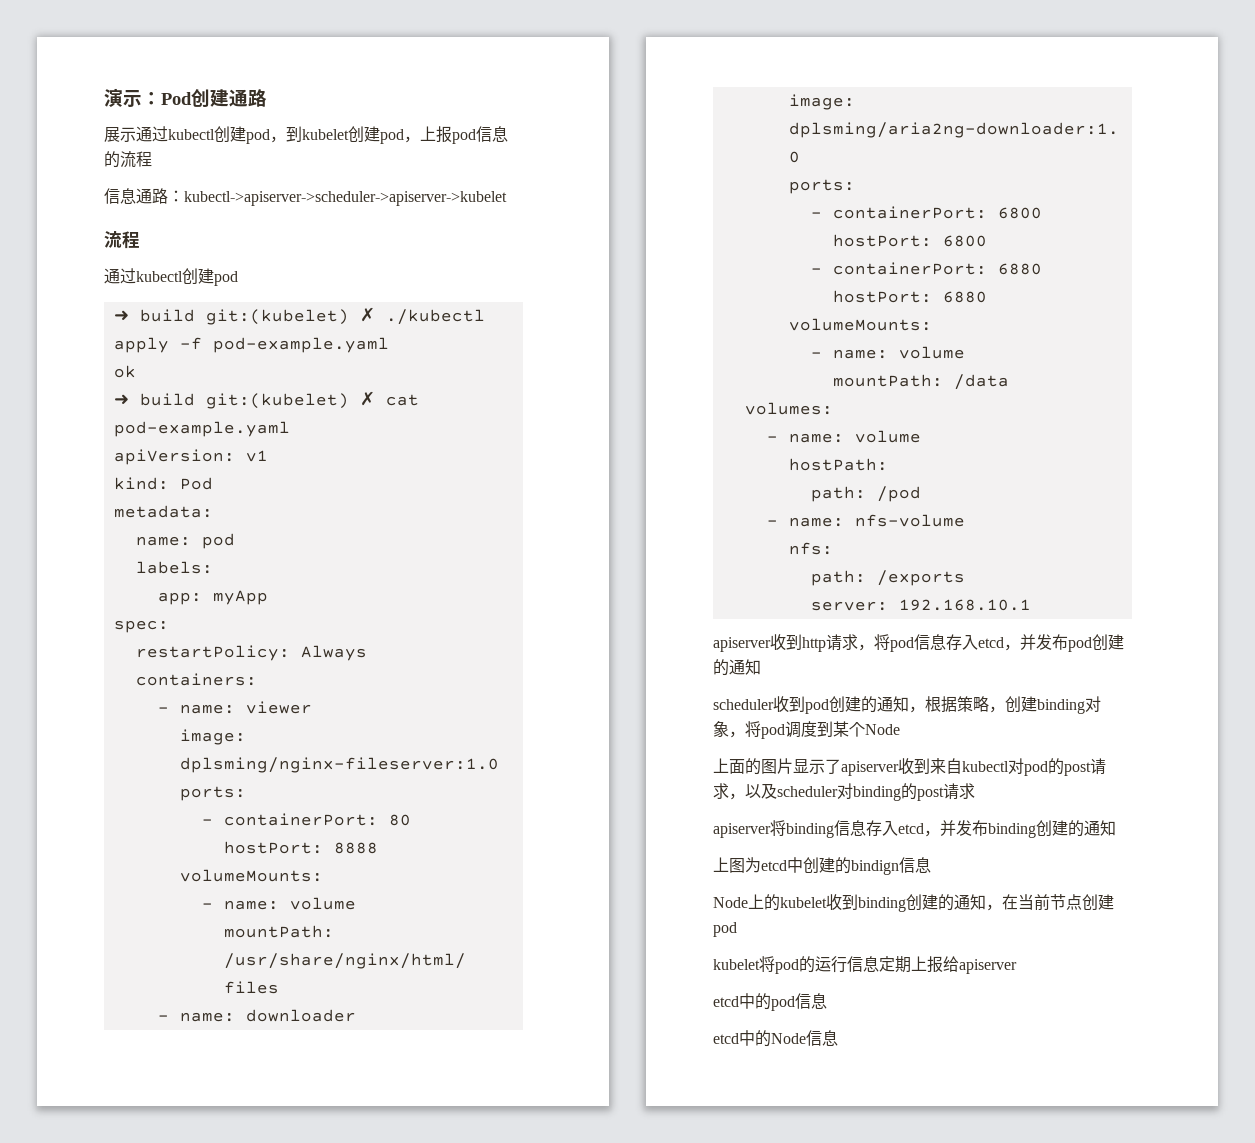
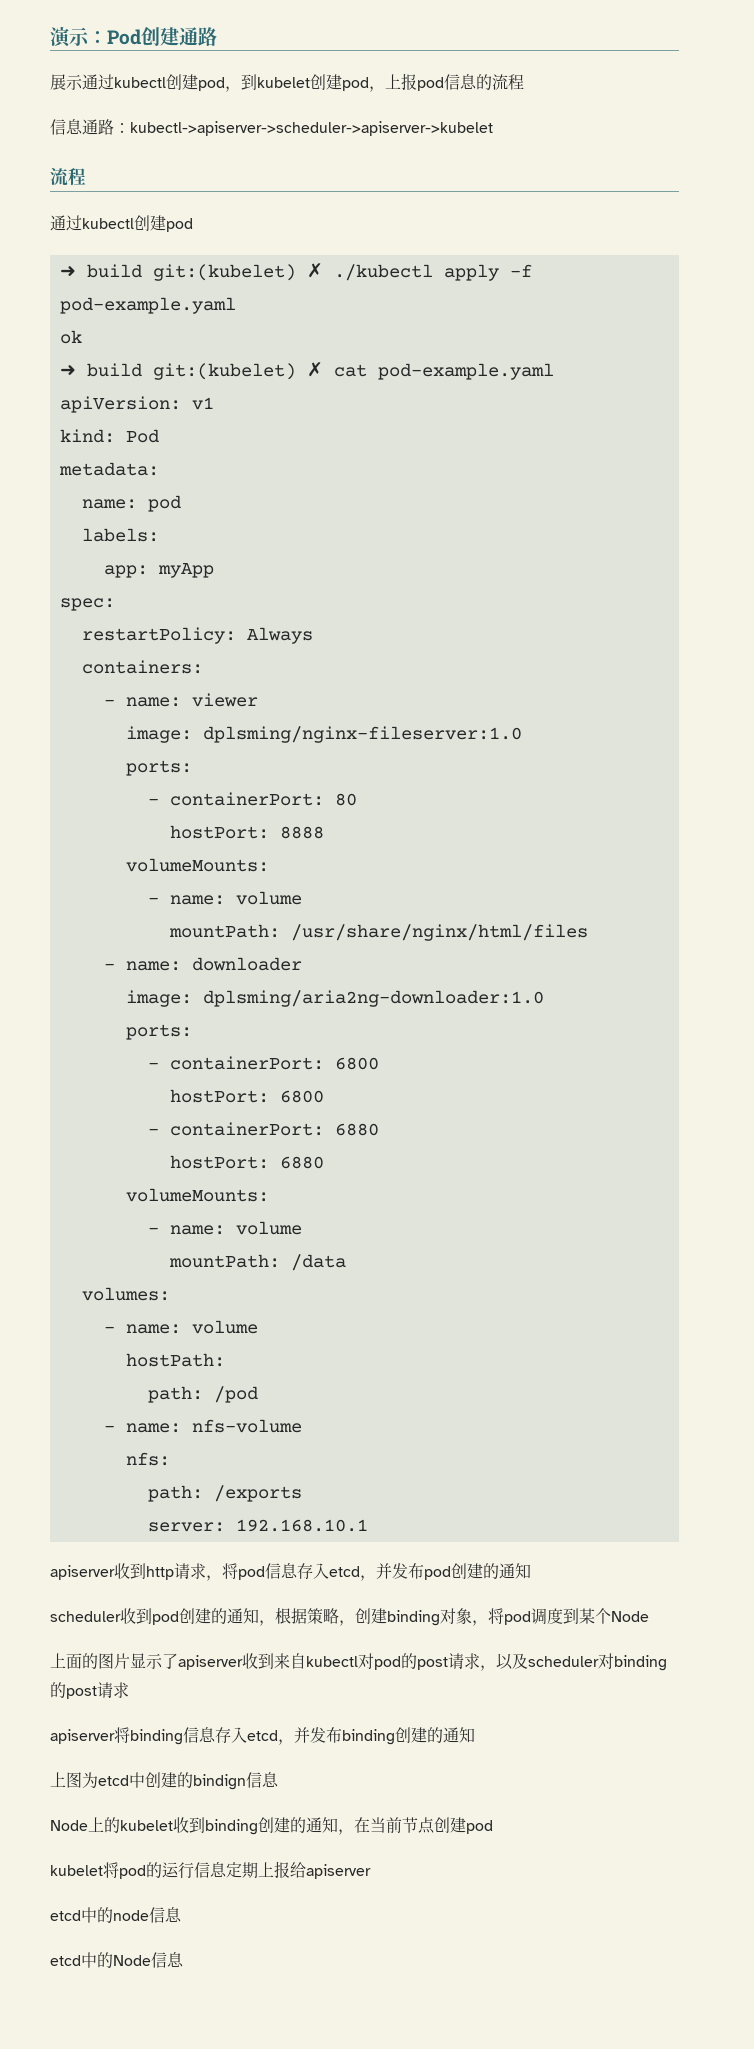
- etcd中的pod信息
+ etcd中的node信息

